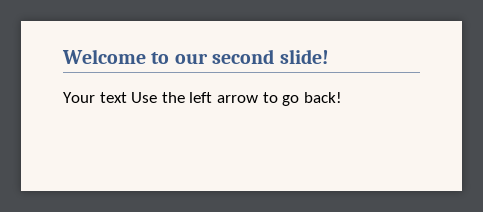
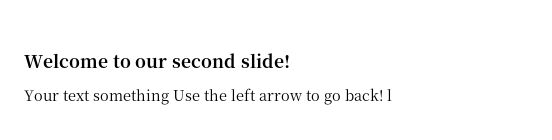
- Your text Use the left arrow to go back!
+ Your text something Use the left arrow to go back! l

